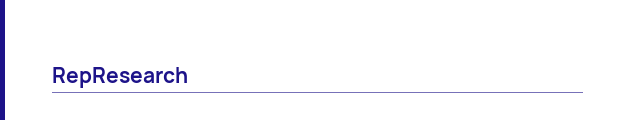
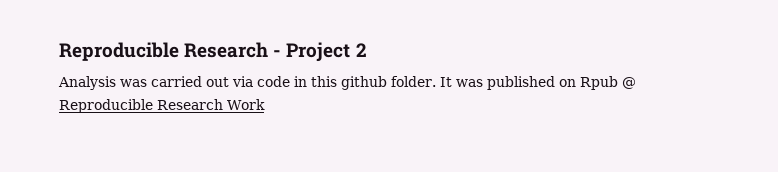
- RepResearch
+ Reproducible Research - Project 2
+ Analysis was carried out via code in this github folder. It was published on Rpub @ Reproducible Research Work

